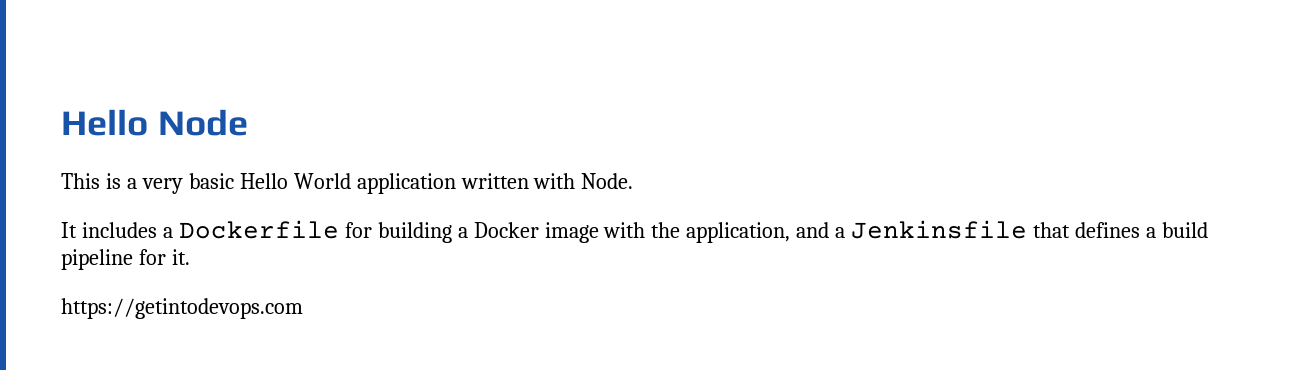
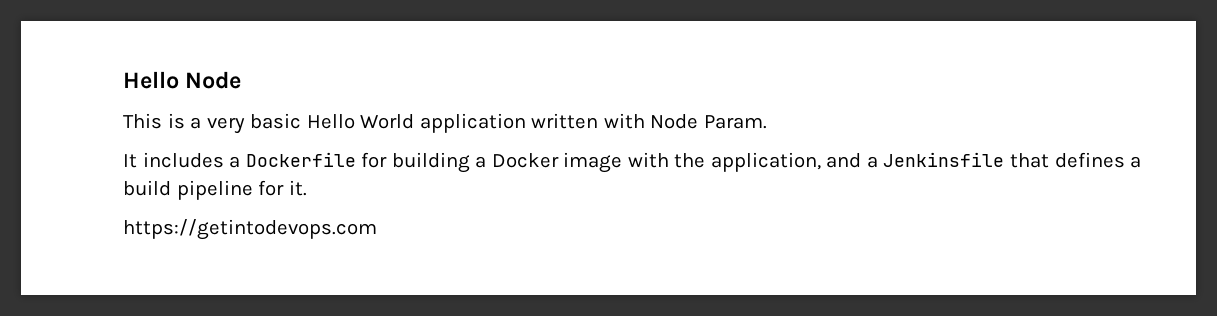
- This is a very basic Hello World application written with Node.
+ This is a very basic Hello World application written with Node Param.

